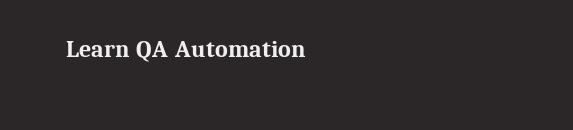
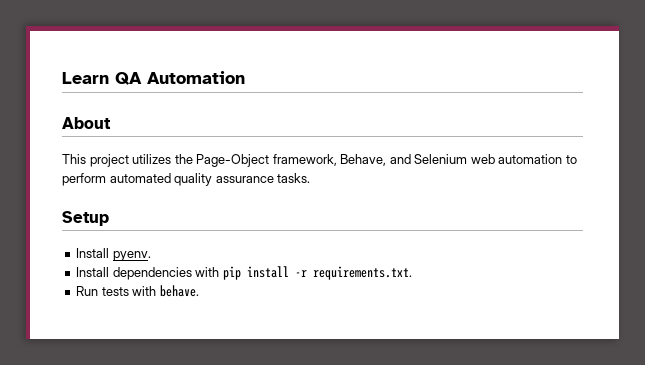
+ About
+ This project utilizes the Page-Object framework, Behave, and Selenium web automation to perform automated quality assurance tasks.
+ Setup
+ Install pyenv.
+ Install dependencies with pip install -r requirements.txt.
+ Run tests with behave.

